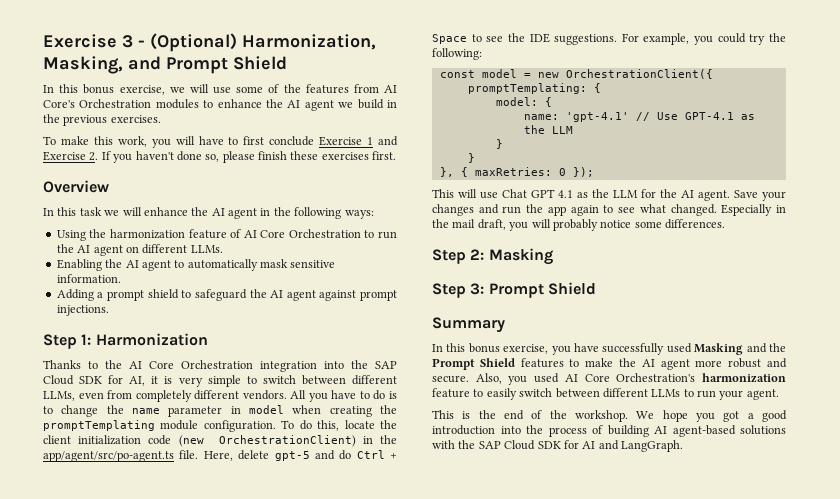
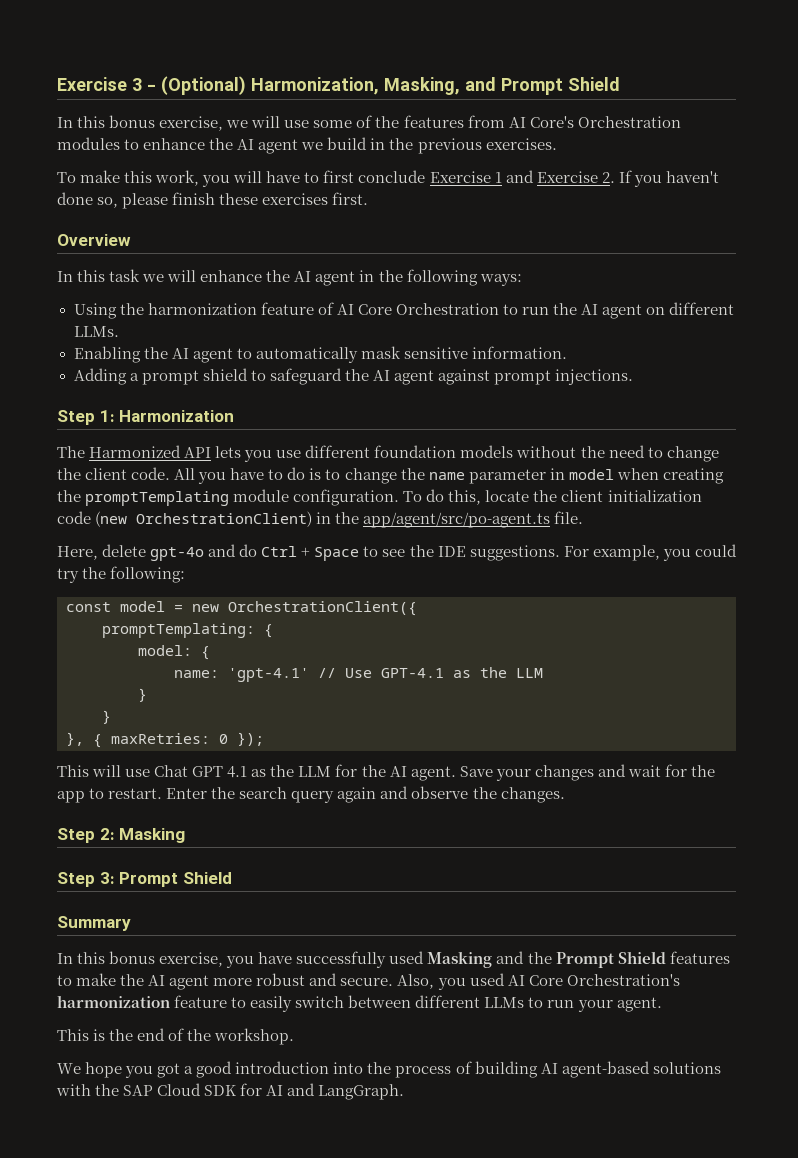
- Thanks to the AI Core Orchestration integration into the SAP Cloud SDK for AI, it is very simple to switch between different LLMs, even from completely different vendors.
+ The Harmonized API lets you use different foundation models without the need to change the client code.
- To do this, locate the client initialization code (new OrchestrationClient) in the app/agent/src/po-agent.ts file. Here, delete gpt-5 and do Ctrl + Space to see the IDE suggestions.
+ To do this, locate the client initialization code (new OrchestrationClient) in the app/agent/src/po-agent.ts file.
+ Here, delete gpt-4o and do Ctrl + Space to see the IDE suggestions.
- Save your changes and run the app again to see what changed. Especially in the mail draft, you will probably notice some differences.
+ Save your changes and wait for the app to restart. Enter the search query again and observe the changes.
- This is the end of the workshop. We hope you got a good introduction into the process of building AI agent-based solutions with the SAP Cloud SDK for AI and LangGraph.
+ This is the end of the workshop.
+ We hope you got a good introduction into the process of building AI agent-based solutions with the SAP Cloud SDK for AI and LangGraph.

